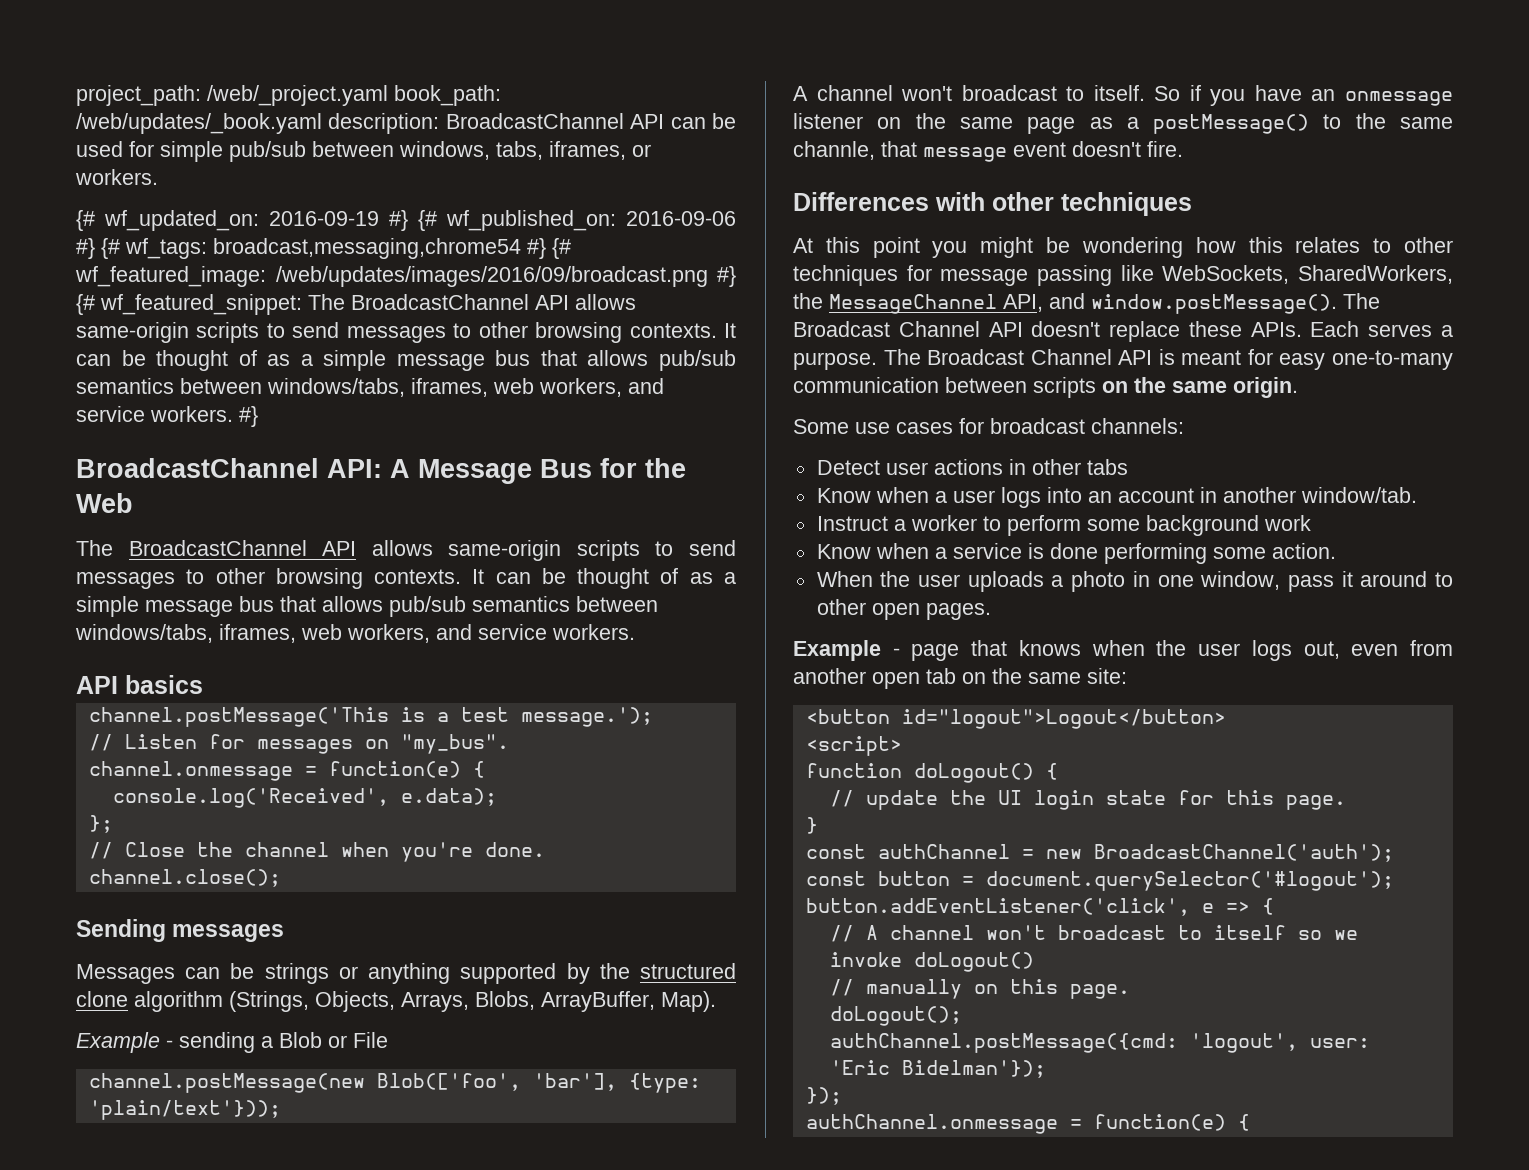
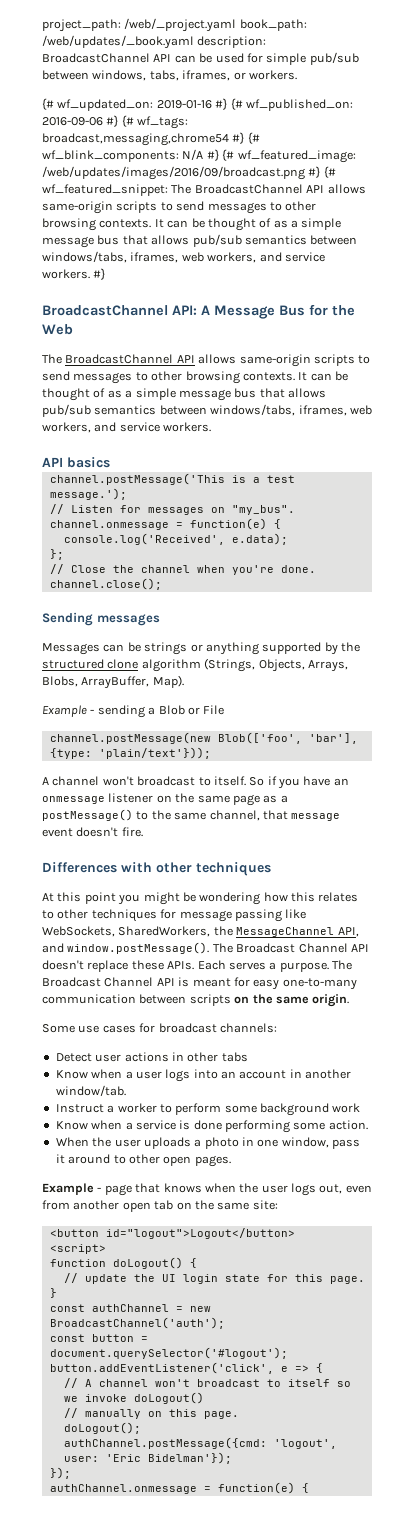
- {# wf_updated_on: 2016-09-19 #} {# wf_published_on: 2016-09-06 #} {# wf_tags: broadcast,messaging,chrome54 #} {# wf_featured_image: /web/updates/images/2016/09/broadcast.png #} {# wf_featured_snippet: The BroadcastChannel API allows same-origin scripts to send messages to other browsing contexts.
+ {# wf_updated_on: 2019-01-16 #} {# wf_published_on: 2016-09-06 #} {# wf_tags: broadcast,messaging,chrome54 #} {# wf_blink_components: N/A #} {# wf_featured_image: /web/updates/images/2016/09/broadcast.png #} {# wf_featured_snippet: The BroadcastChannel API allows same-origin scripts to send messages to other browsing contexts.
- So if you have an onmessage listener on the same page as a postMessage() to the same channle, that message event doesn't fire.
+ So if you have an onmessage listener on the same page as a postMessage() to the same channel, that message event doesn't fire.

